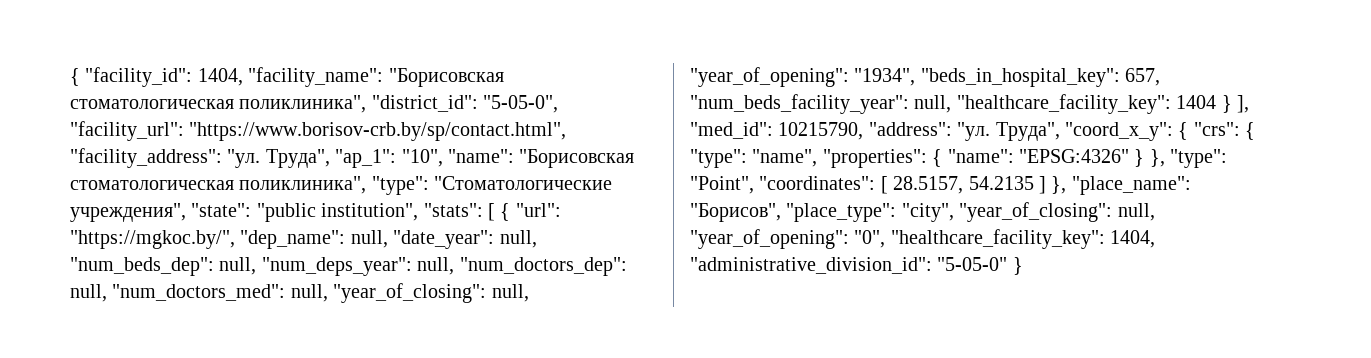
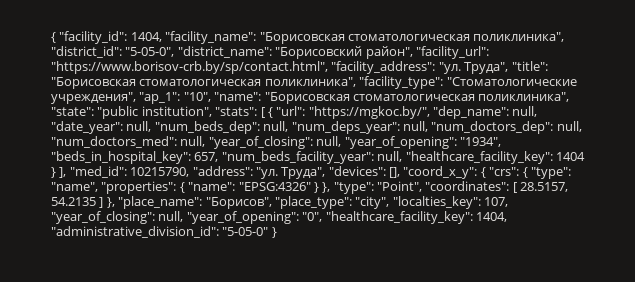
- "5-05-0", "facility_url":
+ "5-05-0", "district_name": "Борисовский район", "facility_url":
- "ул. Труда", "ap_1":
+ "ул. Труда", "title": "Борисовская стоматологическая поликлиника", "facility_type": "Стоматологические учреждения", "ap_1":
- "Борисовская стоматологическая поликлиника", "type": "Стоматологические учреждения", "state":
+ "Борисовская стоматологическая поликлиника", "state":
- "ул. Труда", "coord_x_y":
+ "ул. Труда", "devices": [], "coord_x_y":
- "city", "year_of_closing":
+ "city", "localties_key": 107, "year_of_closing":

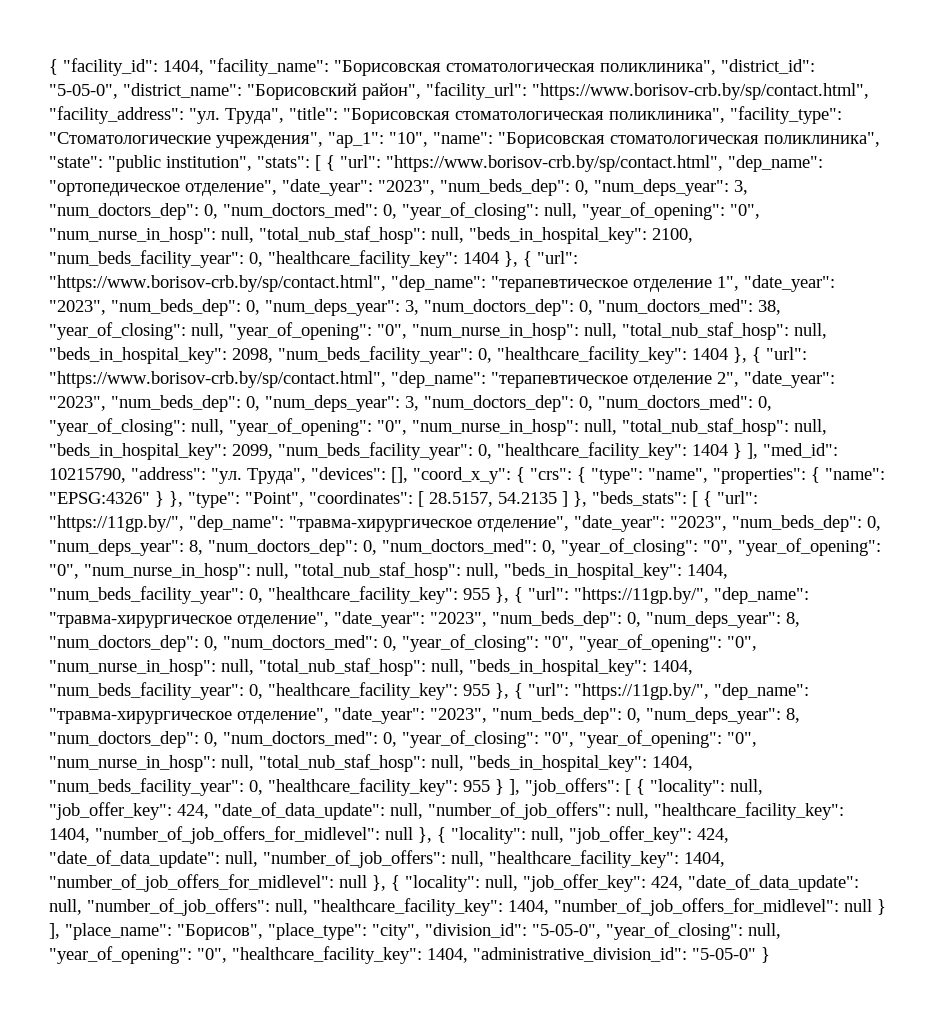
- "https://mgkoc.by/", "dep_name": null, "date_year": null, "num_beds_dep": null, "num_deps_year": null, "num_doctors_dep": null, "num_doctors_med": null, "year_of_closing": null, "year_of_opening": "1934", "beds_in_hospital_key": 657, "num_beds_facility_year": null, "healthcare_facility_key":
+ "https://www.borisov-crb.by/sp/contact.html", "dep_name": "ортопедическое отделение", "date_year": "2023", "num_beds_dep": 0, "num_deps_year": 3, "num_doctors_dep": 0, "num_doctors_med": 0, "year_of_closing": null, "year_of_opening": "0", "num_nurse_in_hosp": null, "total_nub_staf_hosp": null, "beds_in_hospital_key": 2100, "num_beds_facility_year": 0, "healthcare_facility_key": 1404 }, { "url": "https://www.borisov-crb.by/sp/contact.html", "dep_name": "терапевтическое отделение 1", "date_year": "2023", "num_beds_dep": 0, "num_deps_year": 3, "num_doctors_dep": 0, "num_doctors_med": 38, "year_of_closing": null, "year_of_opening": "0", "num_nurse_in_hosp": null, "total_nub_staf_hosp": null, "beds_in_hospital_key": 2098, "num_beds_facility_year": 0, "healthcare_facility_key": 1404 }, { "url": "https://www.borisov-crb.by/sp/contact.html", "dep_name": "терапевтическое отделение 2", "date_year": "2023", "num_beds_dep": 0, "num_deps_year": 3, "num_doctors_dep": 0, "num_doctors_med": 0, "year_of_closing": null, "year_of_opening": "0", "num_nurse_in_hosp": null, "total_nub_staf_hosp": null, "beds_in_hospital_key": 2099, "num_beds_facility_year": 0, "healthcare_facility_key":
- [ 28.5157, 54.2135 ] }, "place_name":
+ [ 28.5157, 54.2135 ] }, "beds_stats": [ { "url": "https://11gp.by/", "dep_name": "травма-хирургическое отделение", "date_year": "2023", "num_beds_dep": 0, "num_deps_year": 8, "num_doctors_dep": 0, "num_doctors_med": 0, "year_of_closing": "0", "year_of_opening": "0", "num_nurse_in_hosp": null, "total_nub_staf_hosp": null, "beds_in_hospital_key": 1404, "num_beds_facility_year": 0, "healthcare_facility_key": 955 }, { "url": "https://11gp.by/", "dep_name": "травма-хирургическое отделение", "date_year": "2023", "num_beds_dep": 0, "num_deps_year": 8, "num_doctors_dep": 0, "num_doctors_med": 0, "year_of_closing": "0", "year_of_opening": "0", "num_nurse_in_hosp": null, "total_nub_staf_hosp": null, "beds_in_hospital_key": 1404, "num_beds_facility_year": 0, "healthcare_facility_key": 955 }, { "url": "https://11gp.by/", "dep_name": "травма-хирургическое отделение", "date_year": "2023", "num_beds_dep": 0, "num_deps_year": 8, "num_doctors_dep": 0, "num_doctors_med": 0, "year_of_closing": "0", "year_of_opening": "0", "num_nurse_in_hosp": null, "total_nub_staf_hosp": null, "beds_in_hospital_key": 1404, "num_beds_facility_year": 0, "healthcare_facility_key": 955 } ], "job_offers": [ { "locality": null, "job_offer_key": 424, "date_of_data_update": null, "number_of_job_offers": null, "healthcare_facility_key": 1404, "number_of_job_offers_for_midlevel": null }, { "locality": null, "job_offer_key": 424, "date_of_data_update": null, "number_of_job_offers": null, "healthcare_facility_key": 1404, "number_of_job_offers_for_midlevel": null }, { "locality": null, "job_offer_key": 424, "date_of_data_update": null, "number_of_job_offers": null, "healthcare_facility_key": 1404, "number_of_job_offers_for_midlevel": null } ], "place_name":
- "city", "localties_key": 107, "year_of_closing":
+ "city", "division_id": "5-05-0", "year_of_closing":

